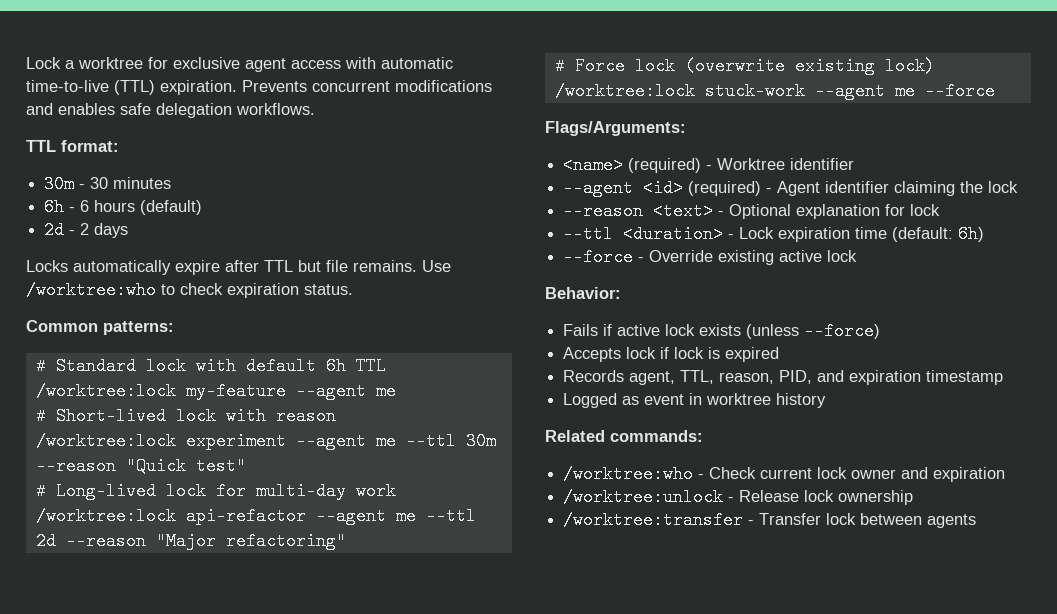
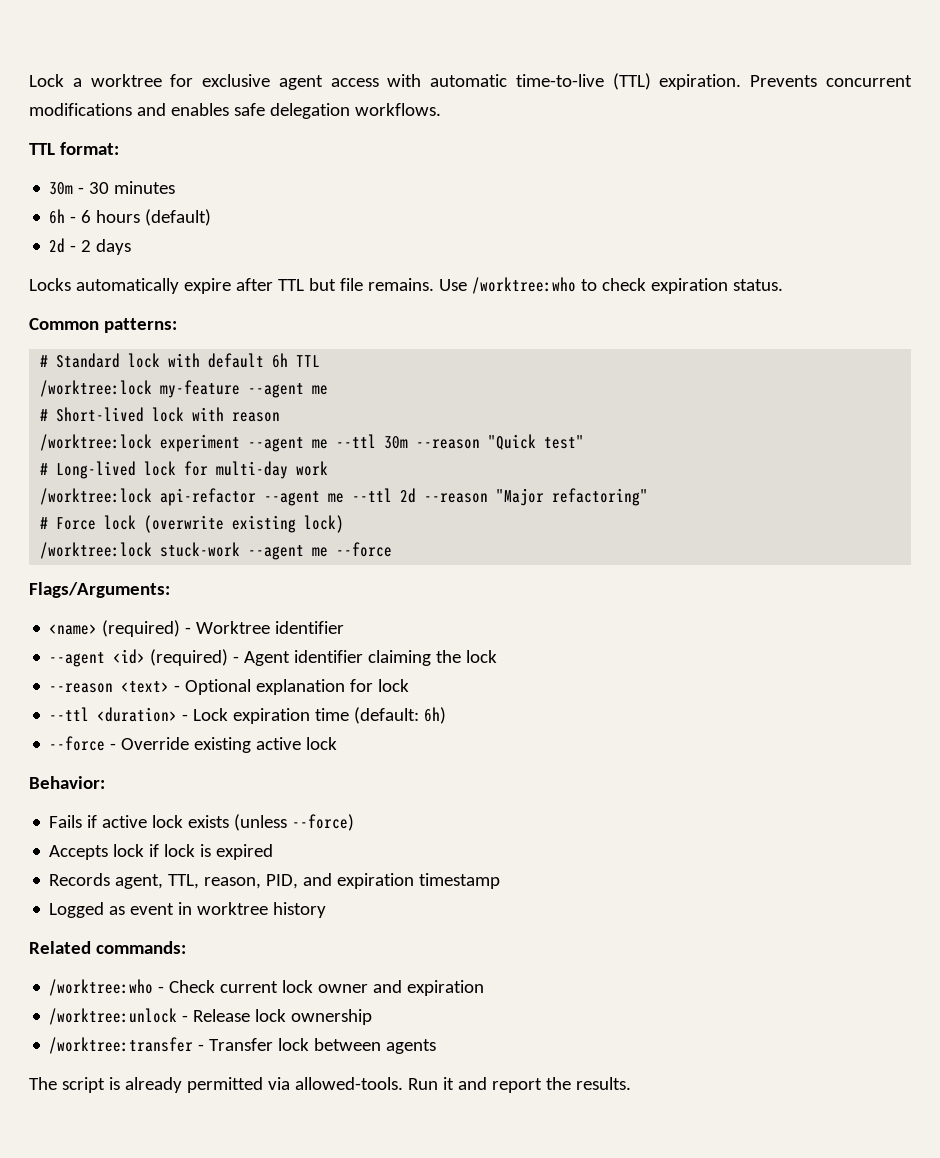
+ The script is already permitted via allowed-tools. Run it and report the results.

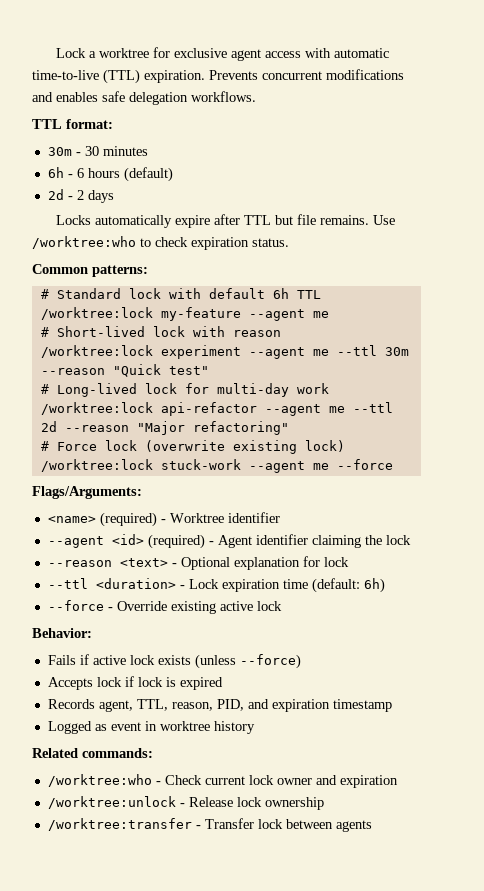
- The script is already permitted via allowed-tools. Run it and report the results.

